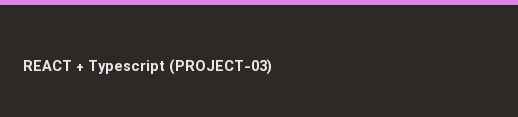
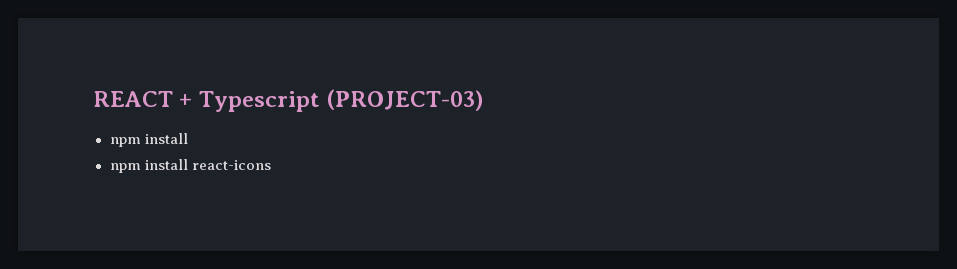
  REACT + Typescript (PROJECT-03)
+ npm install
+ npm install react-icons

